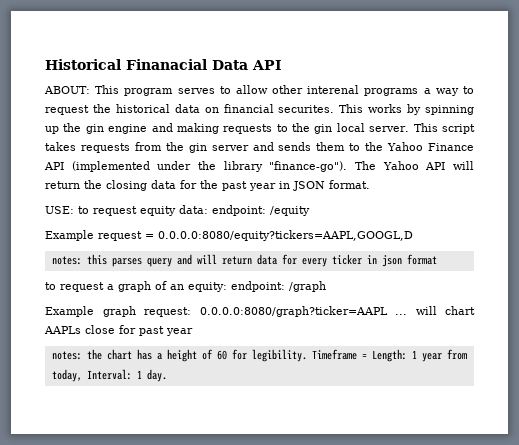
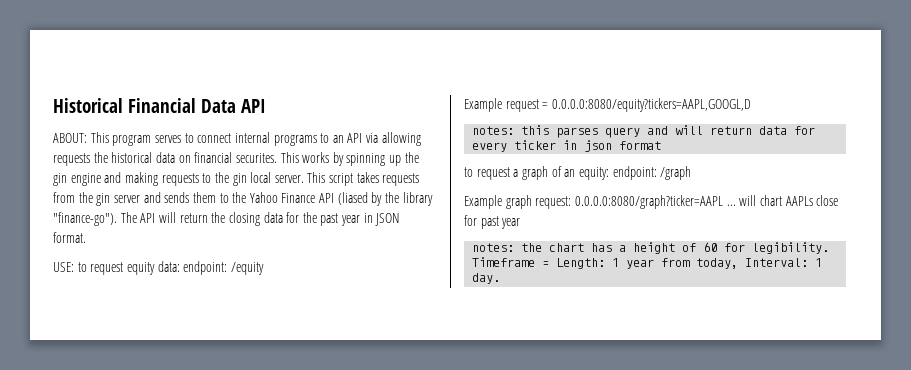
- Historical Finanacial Data API
+ Historical Financial Data API
- ABOUT: This program serves to allow other interenal programs a way to request the historical data on financial securites.
+ ABOUT: This program serves to connect internal programs to an API via allowing requests the historical data on financial securites.
- This script takes requests from the gin server and sends them to the Yahoo Finance API (implemented under the library "finance-go").
+ This script takes requests from the gin server and sends them to the Yahoo Finance API (liased by the library "finance-go").
- The Yahoo API will return the closing data for the past year in JSON format.
+ The API will return the closing data for the past year in JSON format.

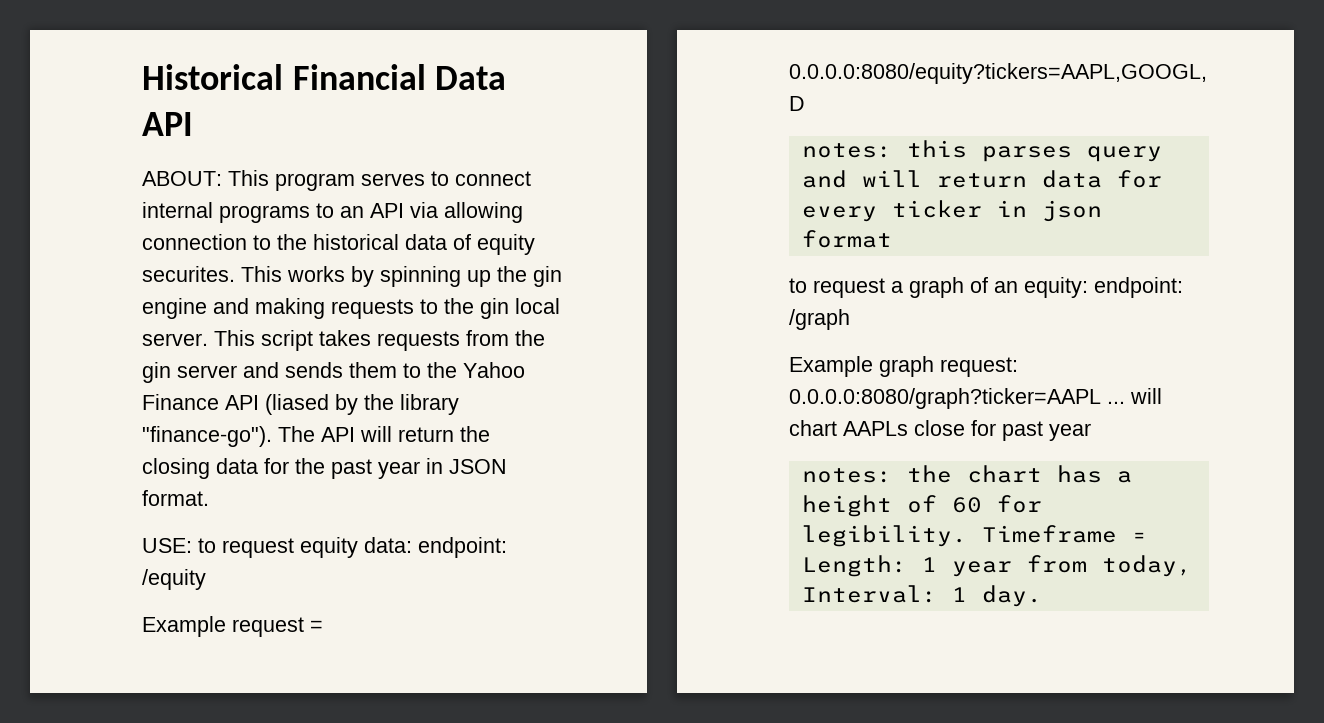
- ABOUT: This program serves to connect internal programs to an API via allowing requests the historical data on financial securites.
+ ABOUT: This program serves to connect internal programs to an API via allowing connection to the historical data of equity securites.

